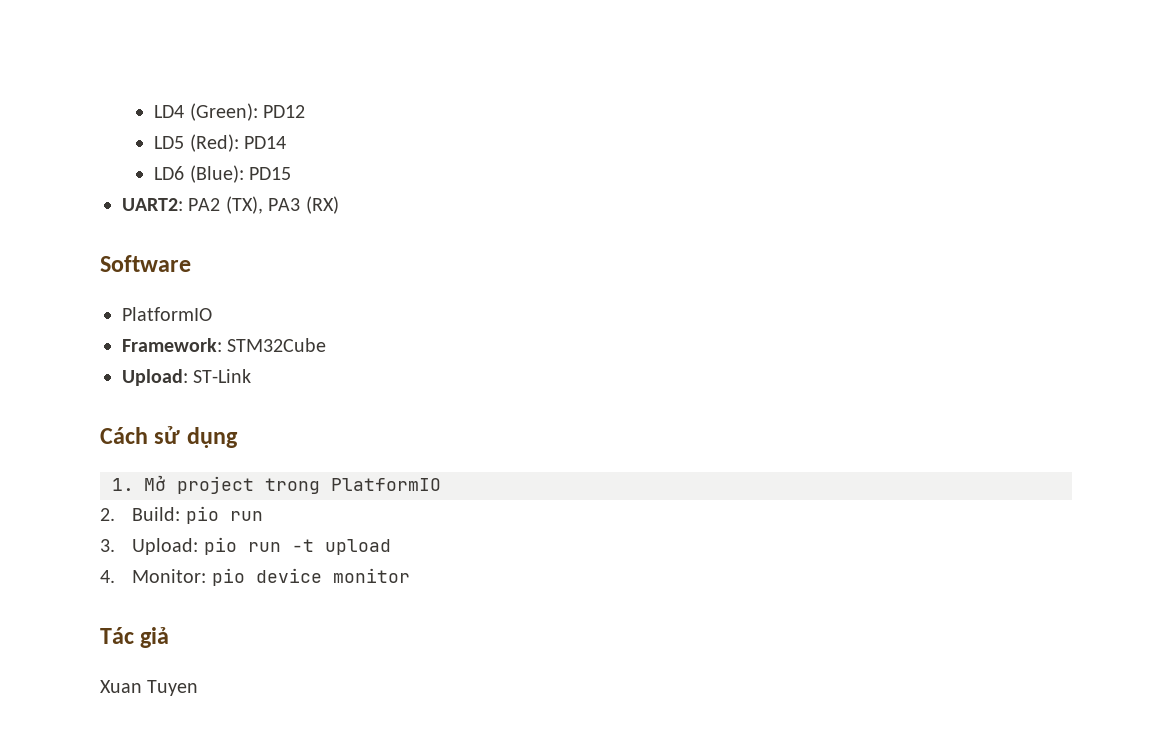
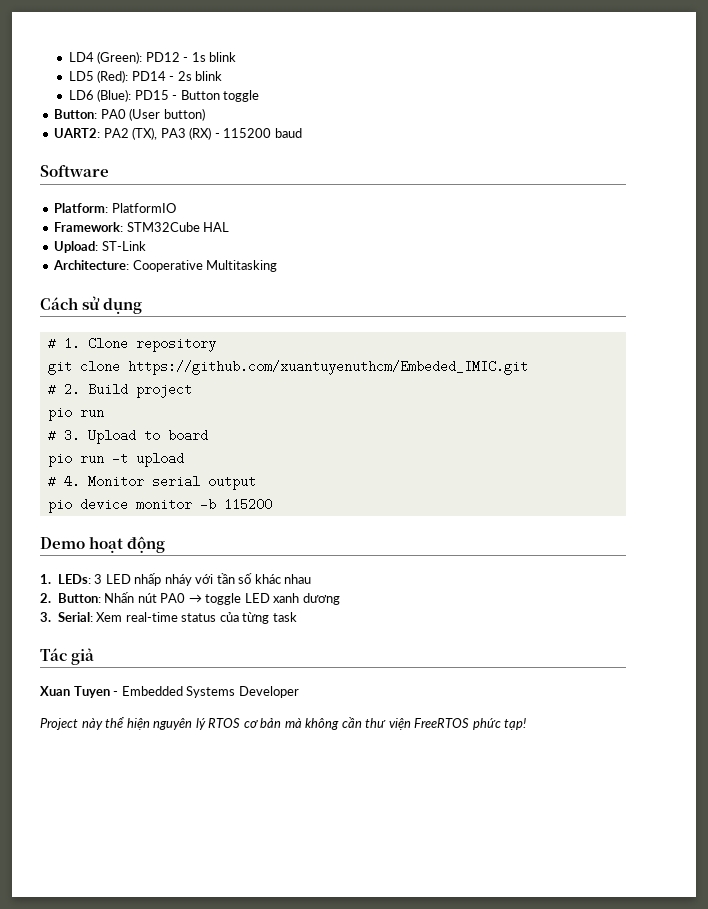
- LD4 (Green): PD12
+ LD4 (Green): PD12 - 1s blink
- LD5 (Red): PD14
+ LD5 (Red): PD14 - 2s blink
- LD6 (Blue): PD15
+ LD6 (Blue): PD15 - Button toggle
+ Button: PA0 (User button)
- UART2: PA2 (TX), PA3 (RX)
+ UART2: PA2 (TX), PA3 (RX) - 115200 baud
  Software
- PlatformIO
+ Platform: PlatformIO
- Framework: STM32Cube
+ Framework: STM32Cube HAL
+ Architecture: Cooperative Multitasking
- 1. Mở project trong PlatformIO
- 2. Build: pio run
- 3. Upload: pio run -t upload
- 4. Monitor: pio device monitor
+ # 1. Clone repository
+ git clone https://github.com/xuantuyenuthcm/Embeded_IMIC.git
+ # 2. Build project
+ pio run
+ # 3. Upload to board
+ pio run -t upload
+ # 4. Monitor serial output
+ pio device monitor -b 115200
+ Demo hoạt động
+ 1. LEDs: 3 LED nhấp nháy với tần số khác nhau
+ 2. Button: Nhấn nút PA0 → toggle LED xanh dương
+ 3. Serial: Xem real-time status của từng task
  Tác giả
- Xuan Tuyen
+ Xuan Tuyen - Embedded Systems Developer
+ Project này thể hiện nguyên lý RTOS cơ bản mà không cần thư viện FreeRTOS phức tạp!

